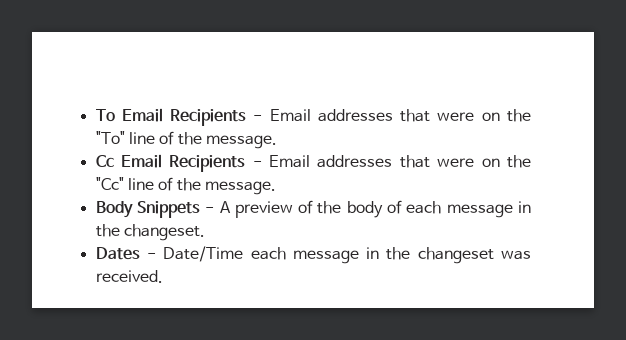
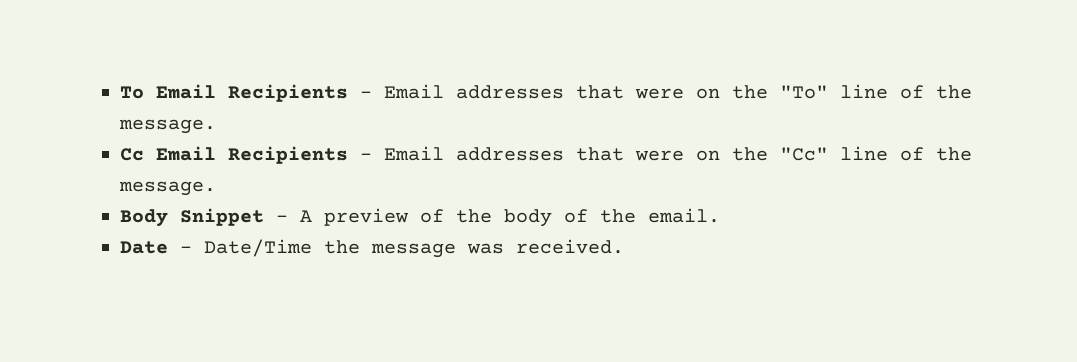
- Body Snippets - A preview of the body of each message in the changeset.
- Dates - Date/Time each message in the changeset was received.
+ Body Snippet - A preview of the body of the email.
+ Date - Date/Time the message was received.

